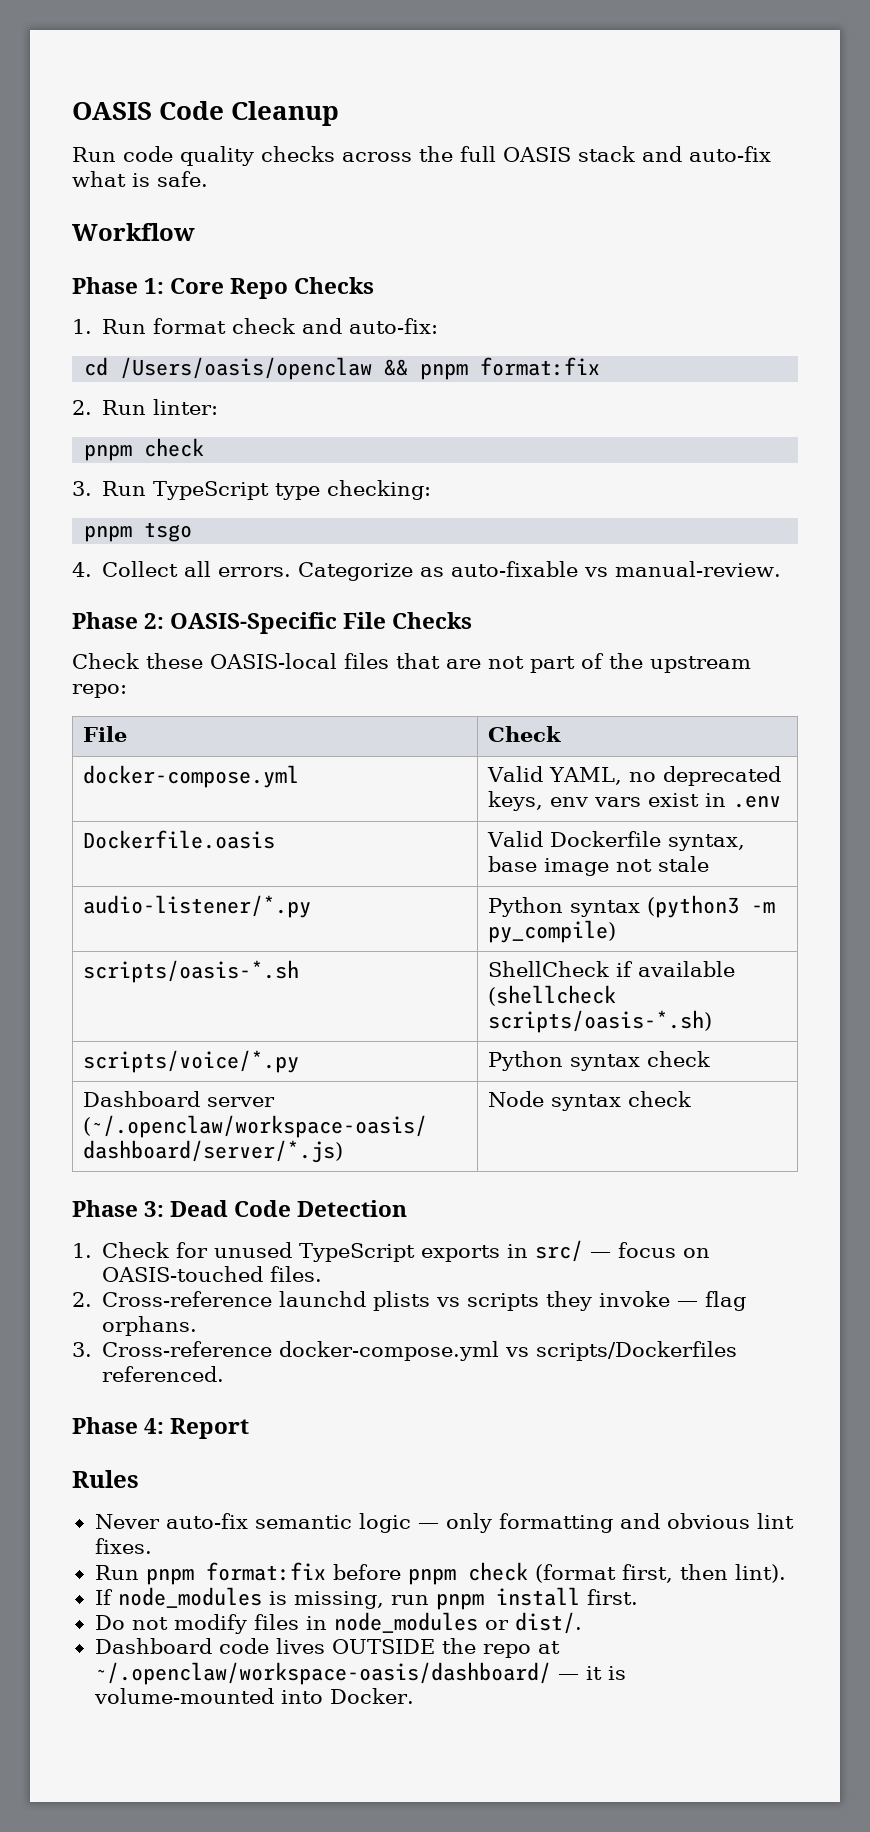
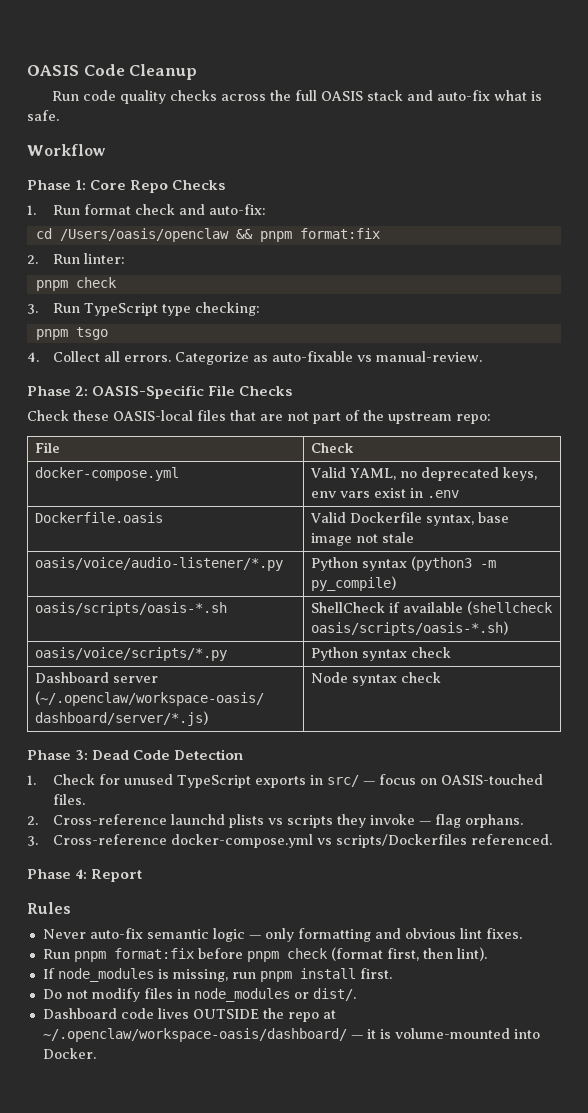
- audio-listener/*.py | Python syntax (python3 -m py_compile)
+ oasis/voice/audio-listener/*.py | Python syntax (python3 -m py_compile)
- scripts/oasis-*.sh | ShellCheck if available (shellcheck scripts/oasis-*.sh)
- scripts/voice/*.py | Python syntax check
+ oasis/scripts/oasis-*.sh | ShellCheck if available (shellcheck oasis/scripts/oasis-*.sh)
+ oasis/voice/scripts/*.py | Python syntax check

